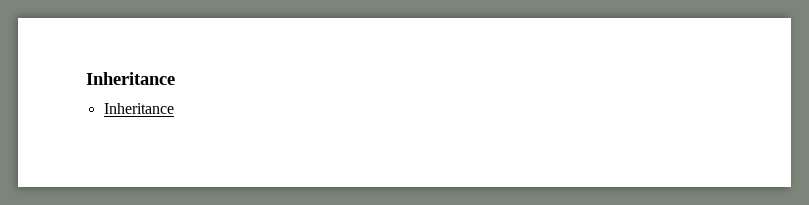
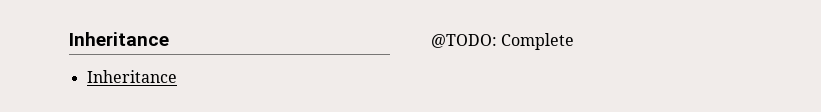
+ @TODO: Complete

